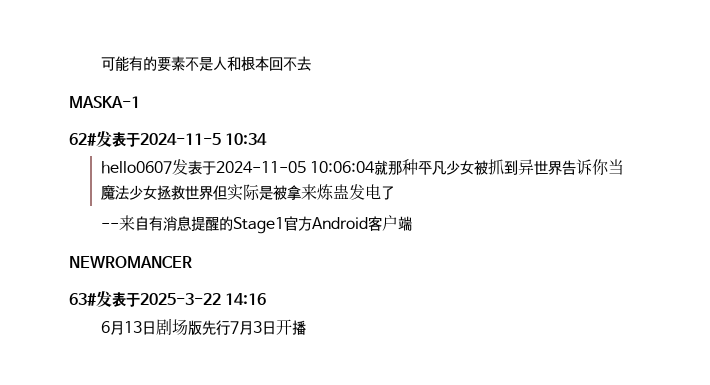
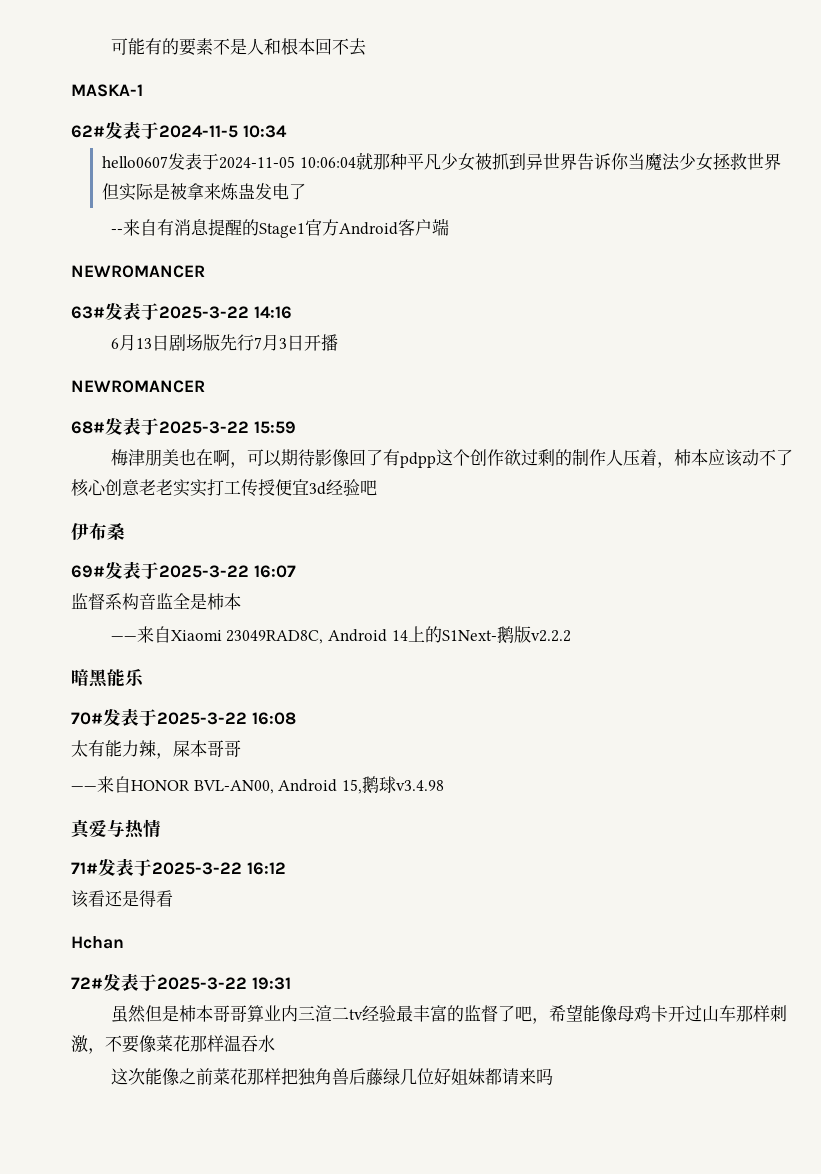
  6月13日剧场版先行7月3日开播
+ NEWROMANCER
+ 68#发表于2025-3-22 15:59
+ 梅津朋美也在啊，可以期待影像回了有pdpp这个创作欲过剩的制作人压着，柿本应该动不了核心创意老老实实打工传授便宜3d经验吧
+ 伊布桑
+ 69#发表于2025-3-22 16:07
+ 监督系构音监全是柿本
+ ——来自Xiaomi 23049RAD8C, Android 14上的S1Next-鹅版v2.2.2
+ 暗黑能乐
+ 70#发表于2025-3-22 16:08
+ 太有能力辣，屎本哥哥
+ ——来自HONOR BVL-AN00, Android 15,鹅球v3.4.98
+ 真爱与热情
+ 71#发表于2025-3-22 16:12
+ 该看还是得看
+ Hchan
+ 72#发表于2025-3-22 19:31
+ 虽然但是柿本哥哥算业内三渲二tv经验最丰富的监督了吧，希望能像母鸡卡开过山车那样刺激，不要像菜花那样温吞水
+ 这次能像之前菜花那样把独角兽后藤绿几位好姐妹都请来吗

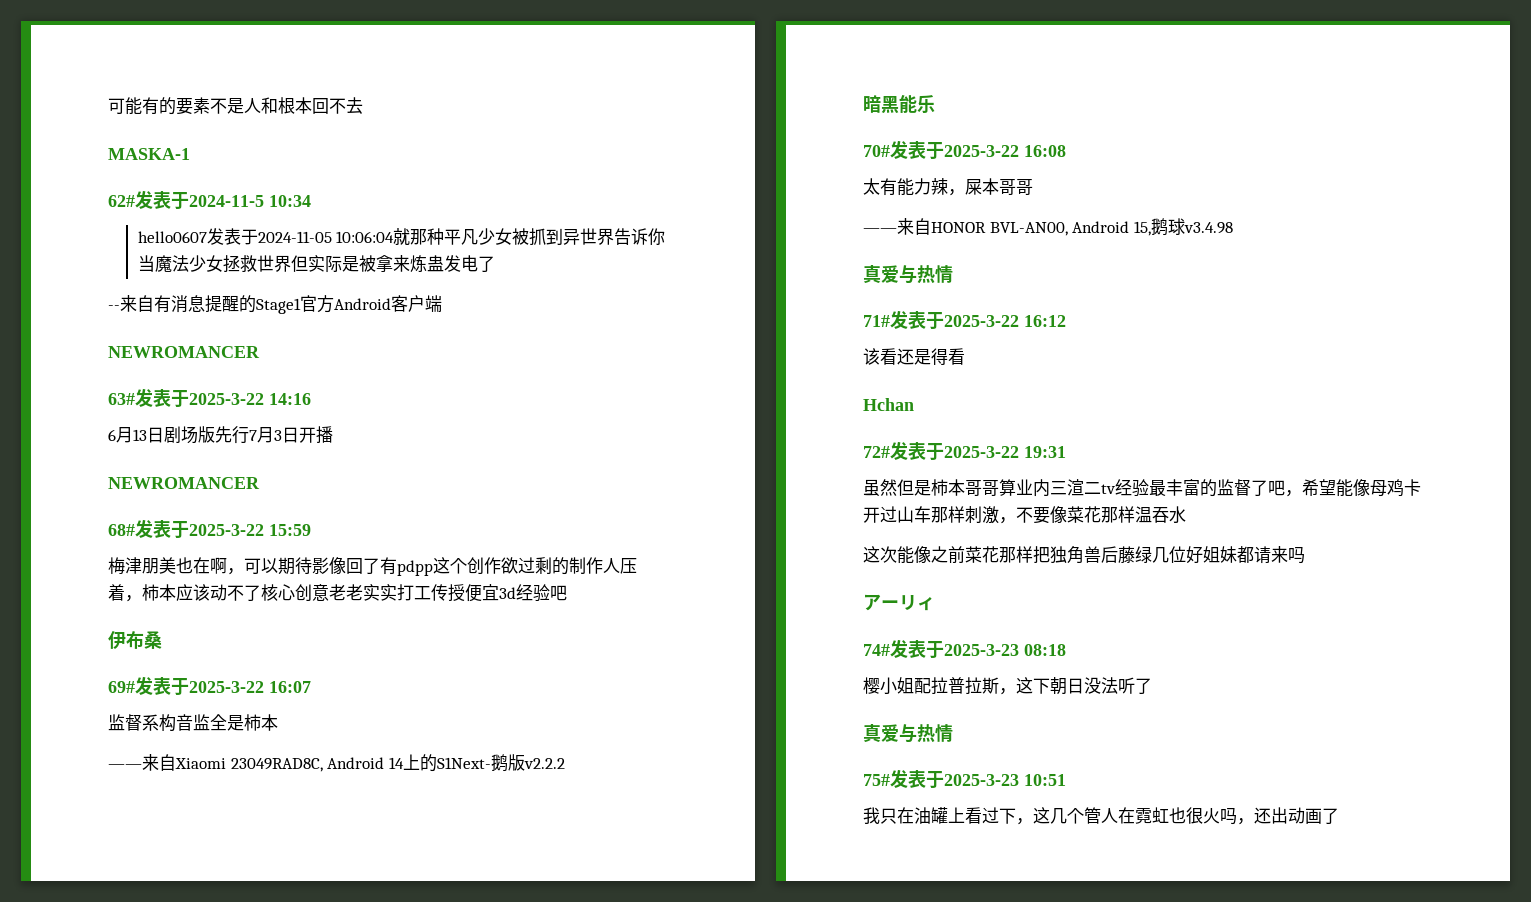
+ アーリィ
+ 74#发表于2025-3-23 08:18
+ 樱小姐配拉普拉斯，这下朝日没法听了
+ 真爱与热情
+ 75#发表于2025-3-23 10:51
+ 我只在油罐上看过下，这几个管人在霓虹也很火吗，还出动画了

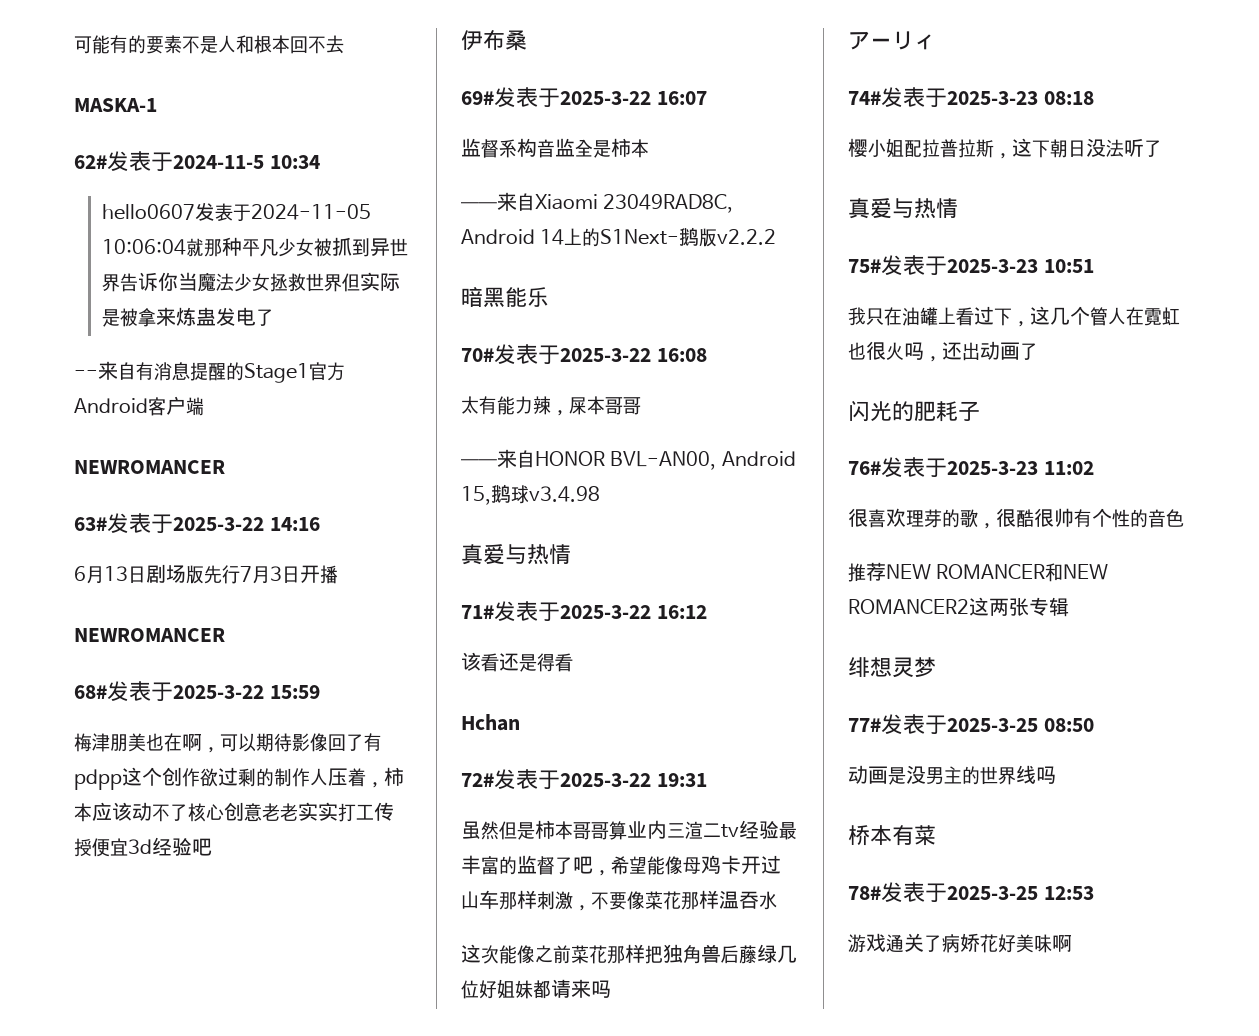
+ 闪光的肥耗子
+ 76#发表于2025-3-23 11:02
+ 很喜欢理芽的歌，很酷很帅有个性的音色
+ 推荐NEW ROMANCER和NEW ROMANCER2这两张专辑
+ 绯想灵梦
+ 77#发表于2025-3-25 08:50
+ 动画是没男主的世界线吗
+ 桥本有菜
+ 78#发表于2025-3-25 12:53
+ 游戏通关了病娇花好美味啊

